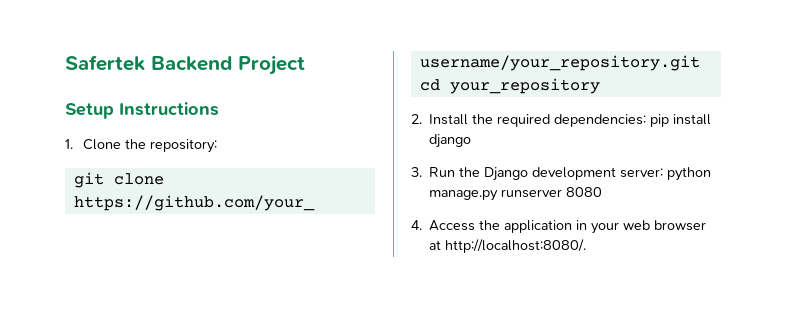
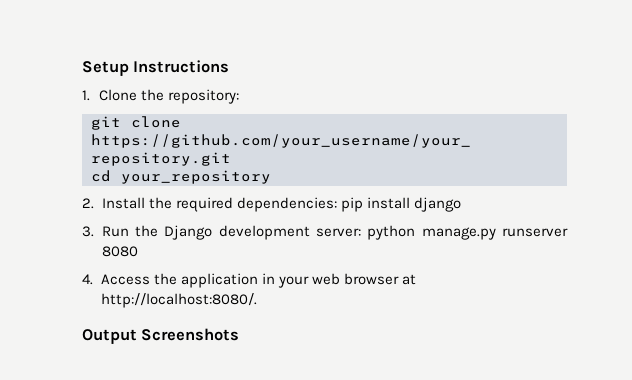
- Safertek Backend Project
+ Output Screenshots

